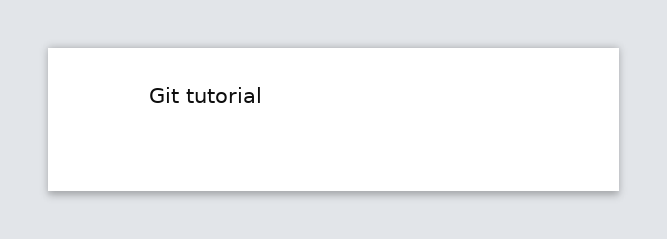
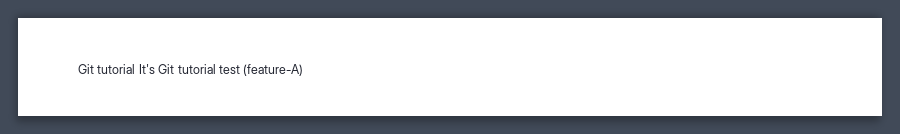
- Git tutorial
+ Git tutorial It's Git tutorial test (feature-A)

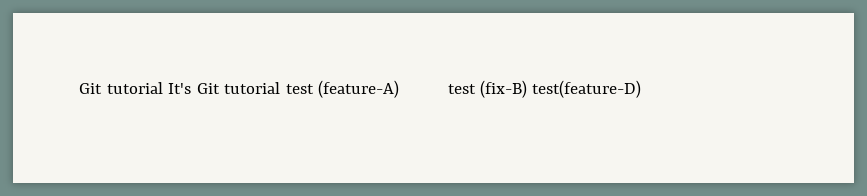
- Git tutorial It's Git tutorial test (feature-A)
+ Git tutorial It's Git tutorial test (feature-A) test (fix-B) test(feature-D)

